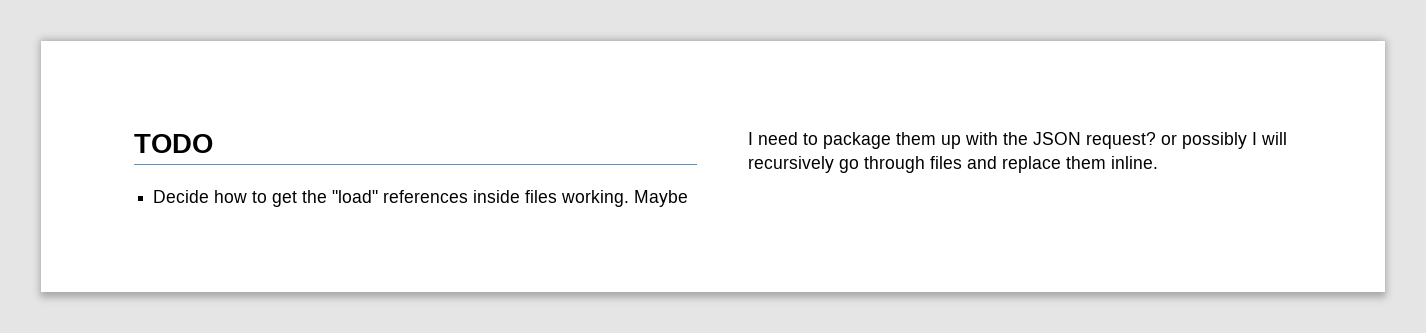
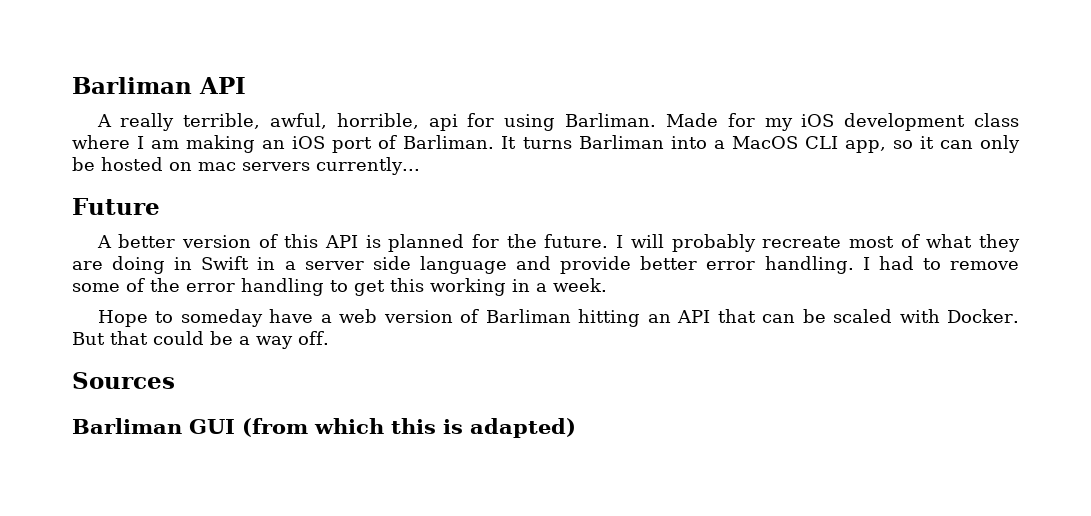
- TODO
- Decide how to get the "load" references inside files working. Maybe I need to package them up with the JSON request? or possibly I will recursively go through files and replace them inline.
+ Barliman API
+ A really terrible, awful, horrible, api for using Barliman. Made for my iOS development class where I am making an iOS port of Barliman. It turns Barliman into a MacOS CLI app, so it can only be hosted on mac servers currently...
+ Future
+ A better version of this API is planned for the future. I will probably recreate most of what they are doing in Swift in a server side language and provide better error handling. I had to remove some of the error handling to get this working in a week.
+ Hope to someday have a web version of Barliman hitting an API that can be scaled with Docker. But that could be a way off.
+ Sources
+ Barliman GUI (from which this is adapted)

